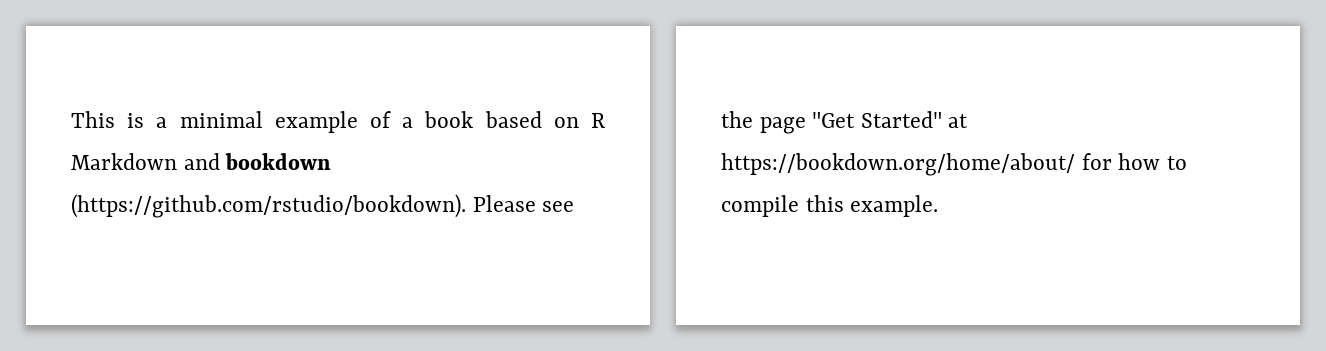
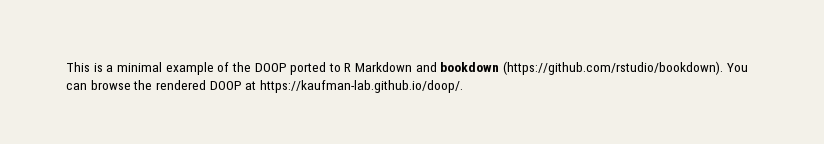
- This is a minimal example of a book based on R Markdown and bookdown (https://github.com/rstudio/bookdown). Please see the page "Get Started" at https://bookdown.org/home/about/ for how to compile this example.
+ This is a minimal example of the DOOP ported to R Markdown and bookdown (https://github.com/rstudio/bookdown). You can browse the rendered DOOP at https://kaufman-lab.github.io/doop/.

